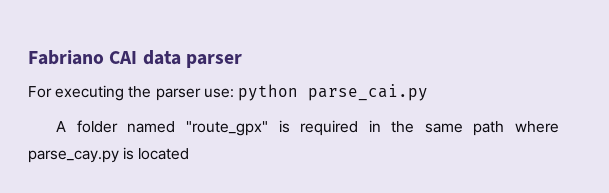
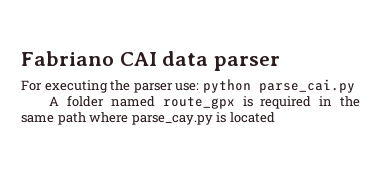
- A folder named "route_gpx" is required in the same path where parse_cay.py is located
+ A folder named route_gpx is required in the same path where parse_cay.py is located

